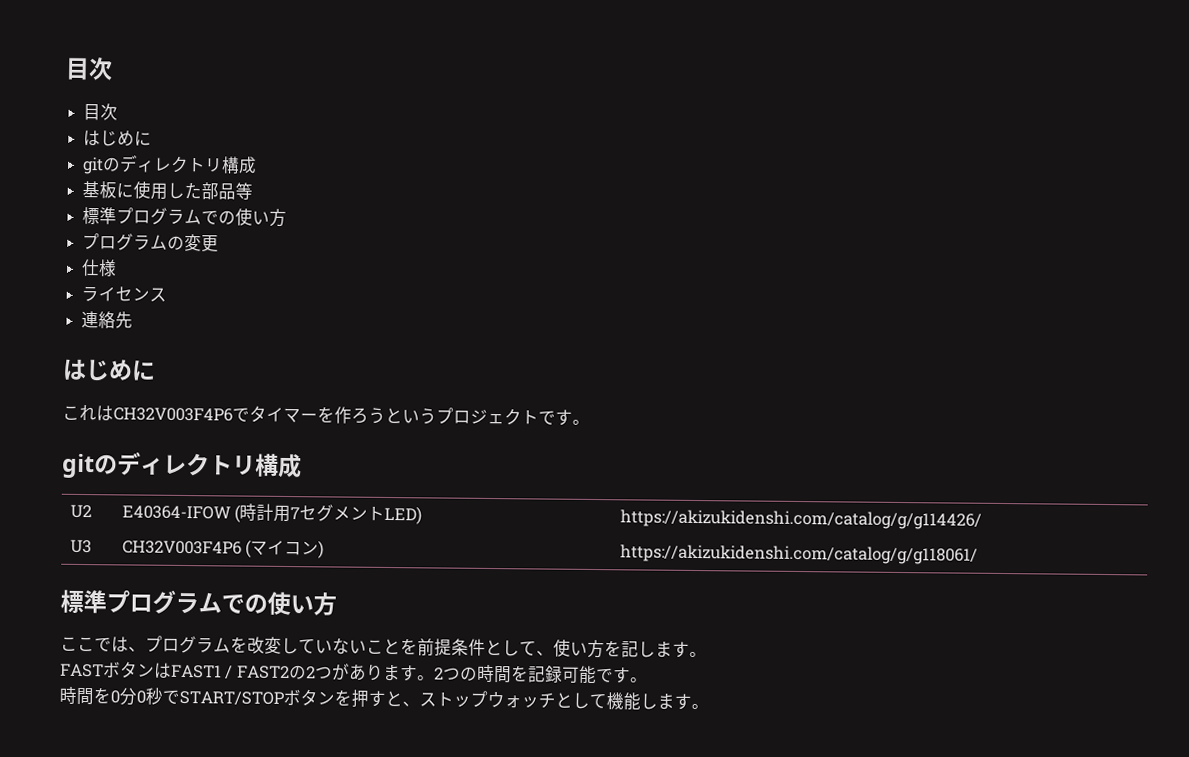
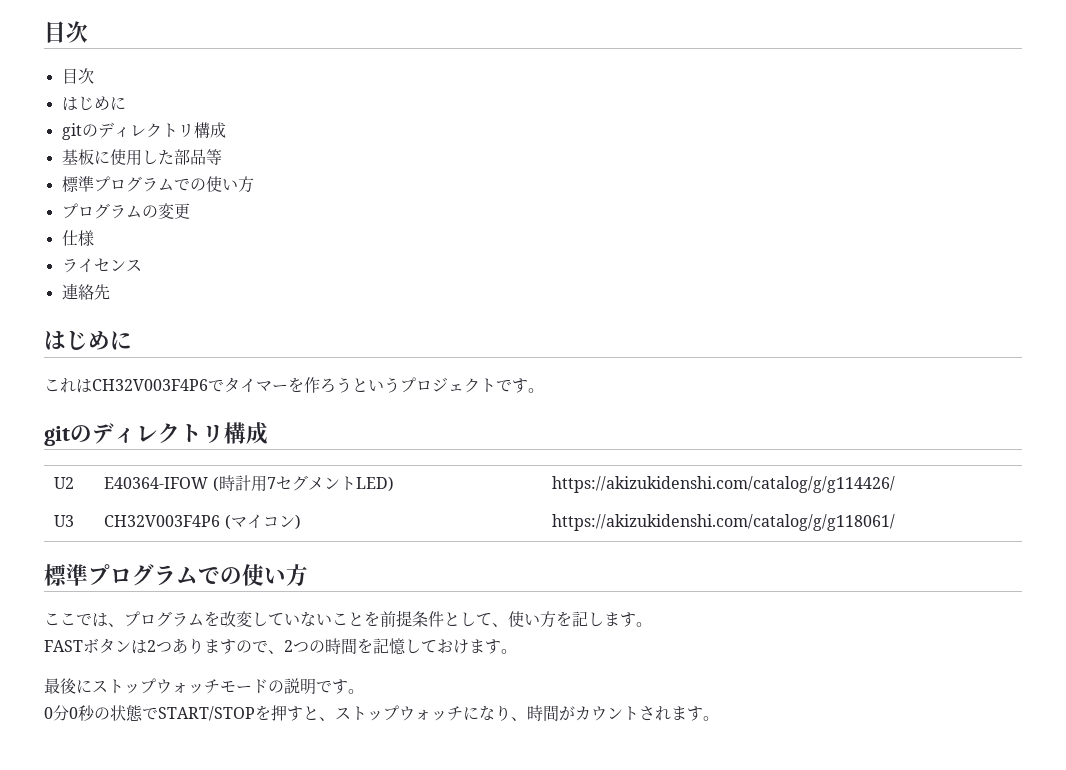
- FASTボタンはFAST1 / FAST2の2つがあります。2つの時間を記録可能です。
- 時間を0分0秒でSTART/STOPボタンを押すと、ストップウォッチとして機能します。
+ FASTボタンは2つありますので、2つの時間を記憶しておけます。
+ 最後にストップウォッチモードの説明です。
+ 0分0秒の状態でSTART/STOPを押すと、ストップウォッチになり、時間がカウントされます。

